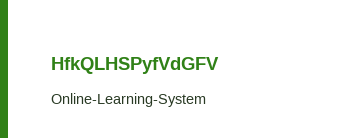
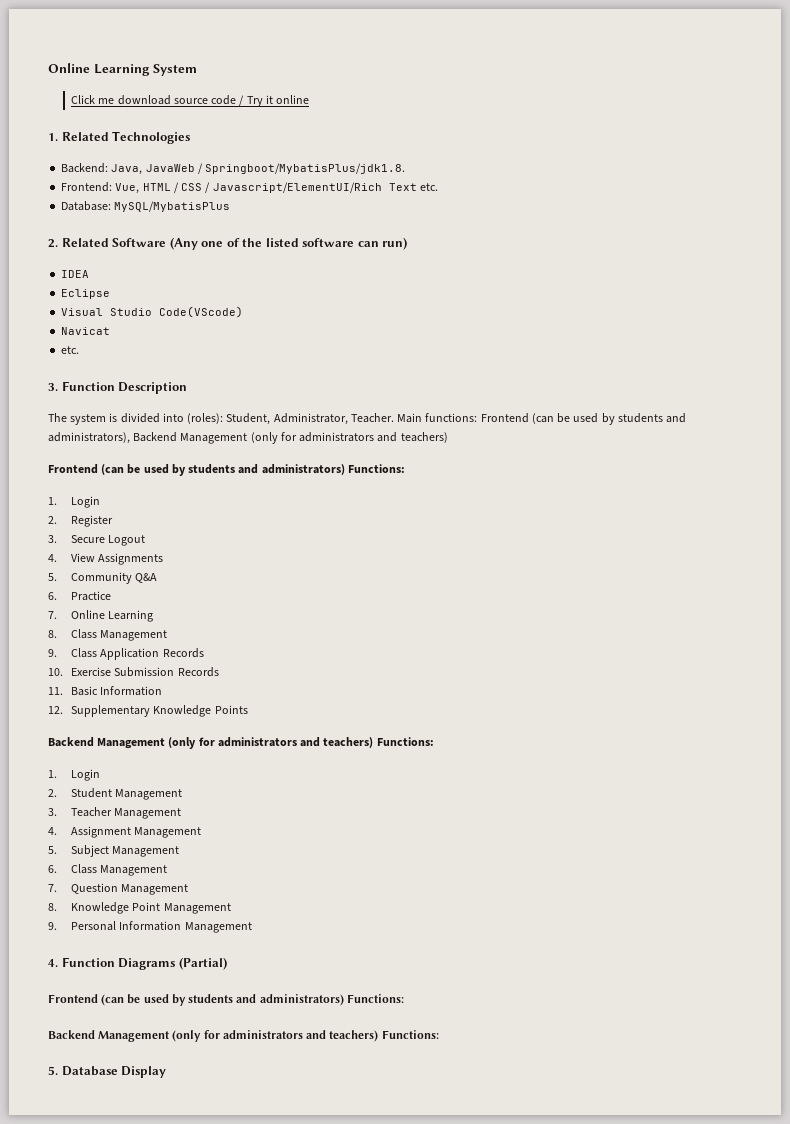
- HfkQLHSPyfVdGFV
- Online-Learning-System
+ Online Learning System
+ Click me download source code / Try it online
+ 1. Related Technologies
+ Backend: Java, JavaWeb / Springboot/MybatisPlus/jdk1.8.
+ Frontend: Vue, HTML / CSS / Javascript/ElementUI/Rich Text etc.
+ Database: MySQL/MybatisPlus
+ 2. Related Software (Any one of the listed software can run)
+ IDEA
+ Eclipse
+ Visual Studio Code(VScode)
+ Navicat
+ etc.
+ 3. Function Description
+ The system is divided into (roles): Student, Administrator, Teacher. Main functions: Frontend (can be used by students and administrators), Backend Management (only for administrators and teachers)
+ Frontend (can be used by students and administrators) Functions:
+ 1. Login
+ 2. Register
+ 3. Secure Logout
+ 4. View Assignments
+ 5. Community Q&A
+ 6. Practice
+ 7. Online Learning
+ 8. Class Management
+ 9. Class Application Records
+ 10. Exercise Submission Records
+ 11. Basic Information
+ 12. Supplementary Knowledge Points
+ Backend Management (only for administrators and teachers) Functions:
+ 1. Login
+ 2. Student Management
+ 3. Teacher Management
+ 4. Assignment Management
+ 5. Subject Management
+ 6. Class Management
+ 7. Question Management
+ 8. Knowledge Point Management
+ 9. Personal Information Management
+ 4. Function Diagrams (Partial)
+ Frontend (can be used by students and administrators) Functions:
+ Backend Management (only for administrators and teachers) Functions:
+ 5. Database Display

